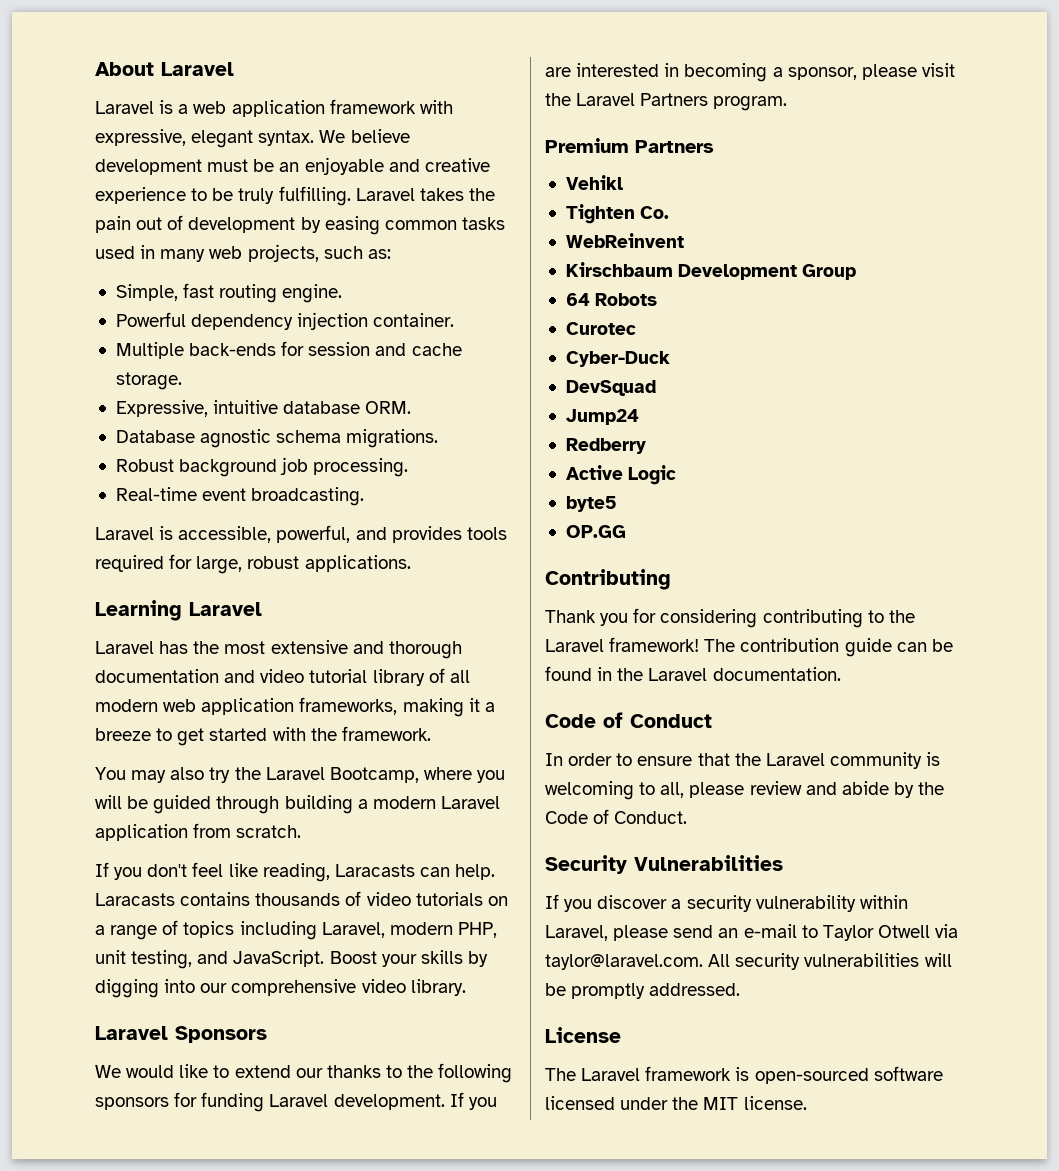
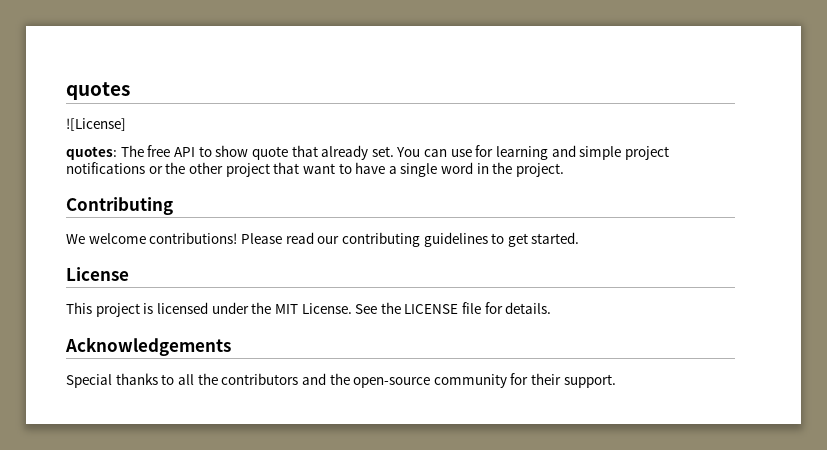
- About Laravel
- Laravel is a web application framework with expressive, elegant syntax. We believe development must be an enjoyable and creative experience to be truly fulfilling. Laravel takes the pain out of development by easing common tasks used in many web projects, such as:
- Simple, fast routing engine.
- Powerful dependency injection container.
- Multiple back-ends for session and cache storage.
- Expressive, intuitive database ORM.
- Database agnostic schema migrations.
- Robust background job processing.
- Real-time event broadcasting.
- Laravel is accessible, powerful, and provides tools required for large, robust applications.
- Learning Laravel
- Laravel has the most extensive and thorough documentation and video tutorial library of all modern web application frameworks, making it a breeze to get started with the framework.
- You may also try the Laravel Bootcamp, where you will be guided through building a modern Laravel application from scratch.
- If you don't feel like reading, Laracasts can help. Laracasts contains thousands of video tutorials on a range of topics including Laravel, modern PHP, unit testing, and JavaScript. Boost your skills by digging into our comprehensive video library.
- Laravel Sponsors
- We would like to extend our thanks to the following sponsors for funding Laravel development. If you are interested in becoming a sponsor, please visit the Laravel Partners program.
- Premium Partners
- Vehikl
- Tighten Co.
- WebReinvent
- Kirschbaum Development Group
- 64 Robots
- Curotec
- Cyber-Duck
- DevSquad
- Jump24
- Redberry
- Active Logic
- byte5
- OP.GG
+ quotes
+ ![License]
+ quotes: The free API to show quote that already set. You can use for learning and simple project notifications or the other project that want to have a single word in the project.
  Contributing
- Thank you for considering contributing to the Laravel framework! The contribution guide can be found in the Laravel documentation.
- Code of Conduct
- In order to ensure that the Laravel community is welcoming to all, please review and abide by the Code of Conduct.
- Security Vulnerabilities
- If you discover a security vulnerability within Laravel, please send an e-mail to Taylor Otwell via taylor@laravel.com. All security vulnerabilities will be promptly addressed.
+ We welcome contributions! Please read our contributing guidelines to get started.
  License
- The Laravel framework is open-sourced software licensed under the MIT license.
+ This project is licensed under the MIT License. See the LICENSE file for details.
+ Acknowledgements
+ Special thanks to all the contributors and the open-source community for their support.

